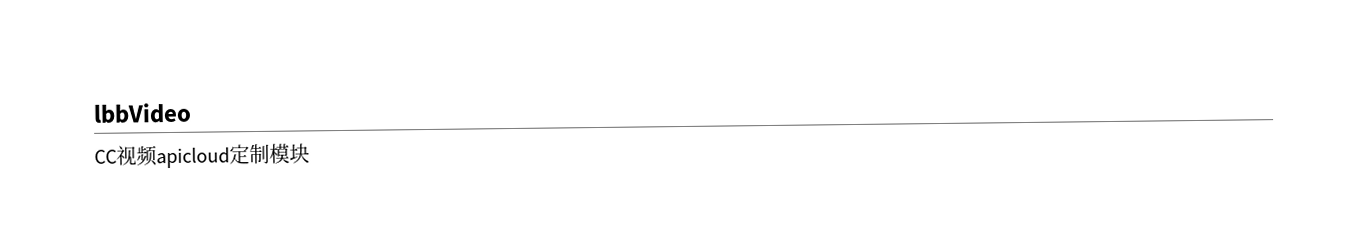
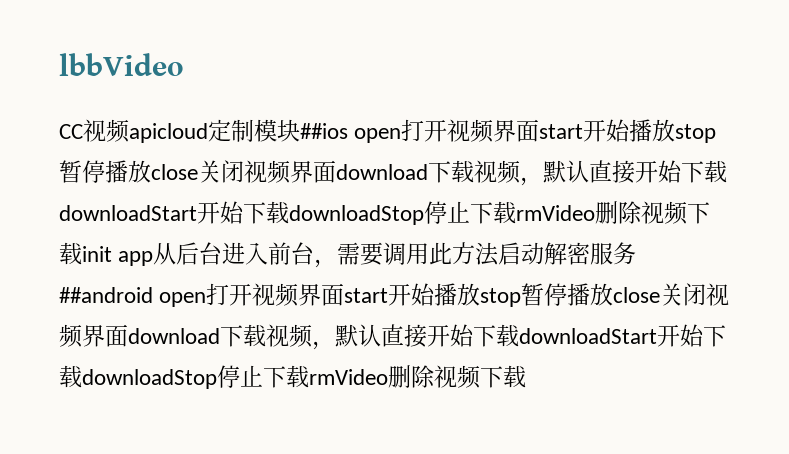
- CC视频apicloud定制模块
+ CC视频apicloud定制模块##ios open打开视频界面start开始播放stop暂停播放close关闭视频界面download下载视频，默认直接开始下载downloadStart开始下载downloadStop停止下载rmVideo删除视频下载init app从后台进入前台，需要调用此方法启动解密服务##android open打开视频界面start开始播放stop暂停播放close关闭视频界面download下载视频，默认直接开始下载downloadStart开始下载downloadStop停止下载rmVideo删除视频下载

